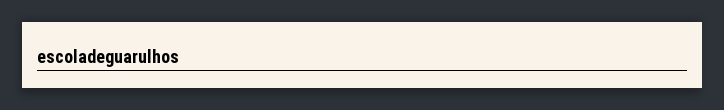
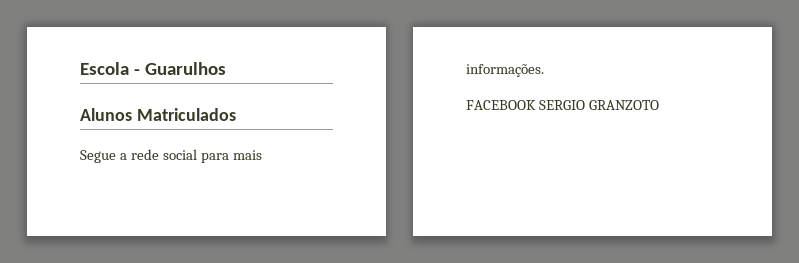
- escoladeguarulhos
+ Escola - Guarulhos
+ Alunos Matriculados
+ Segue a rede social para mais informações.
+ FACEBOOK SERGIO GRANZOTO

